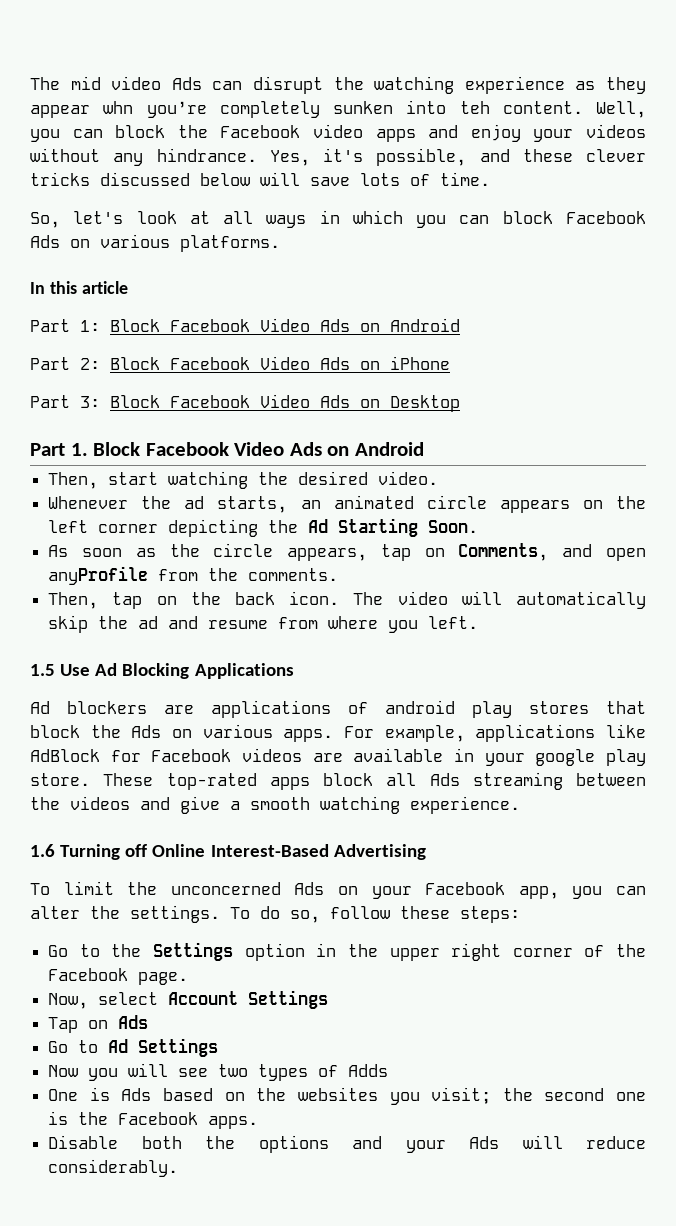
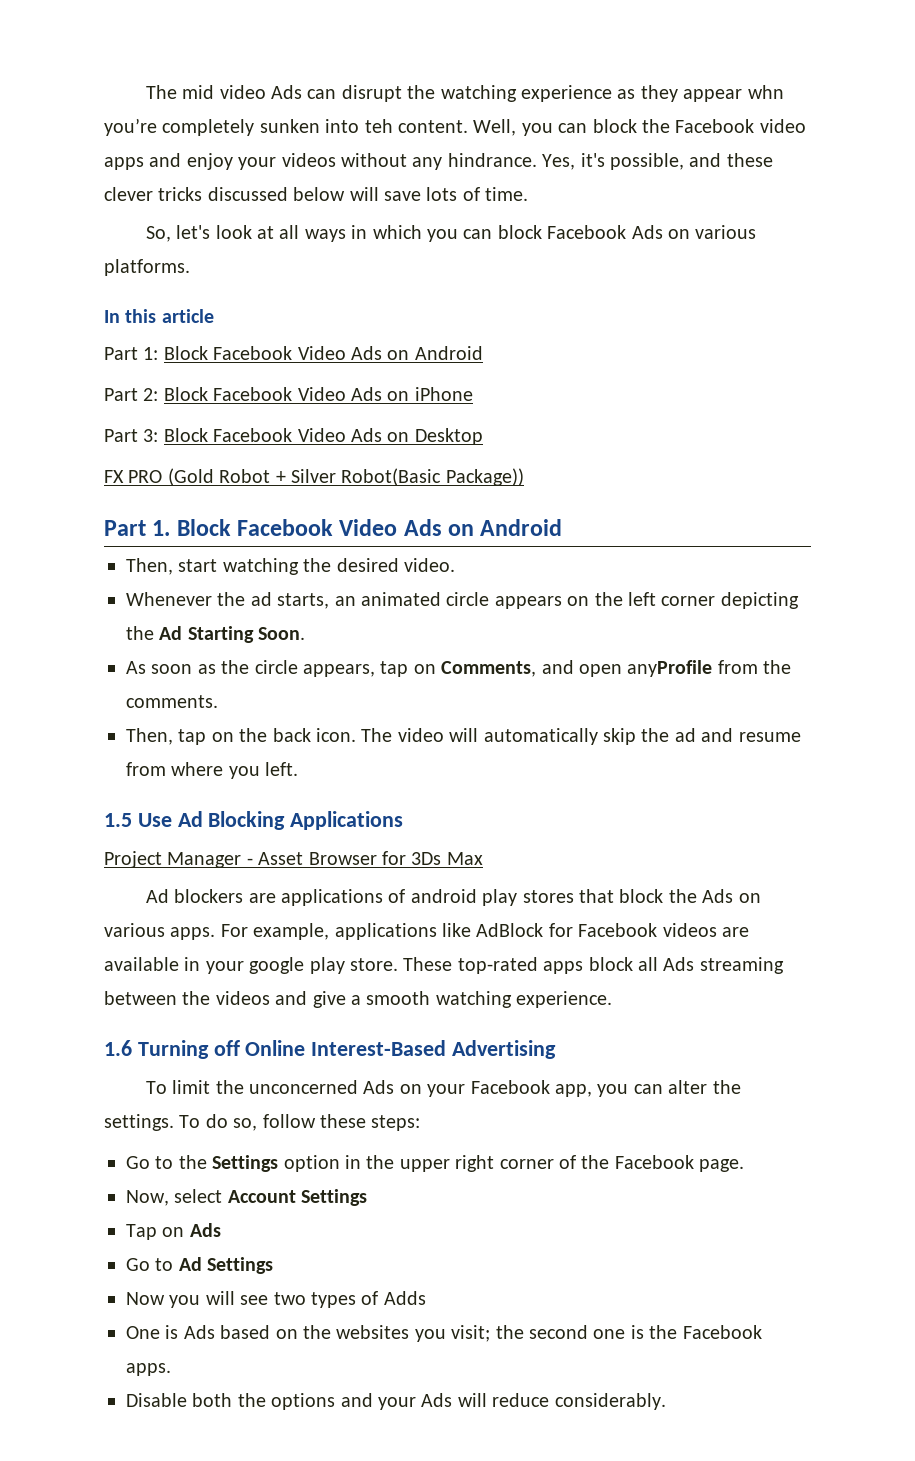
+ FX PRO (Gold Robot + Silver Robot(Basic Package))
+ Project Manager - Asset Browser for 3Ds Max

